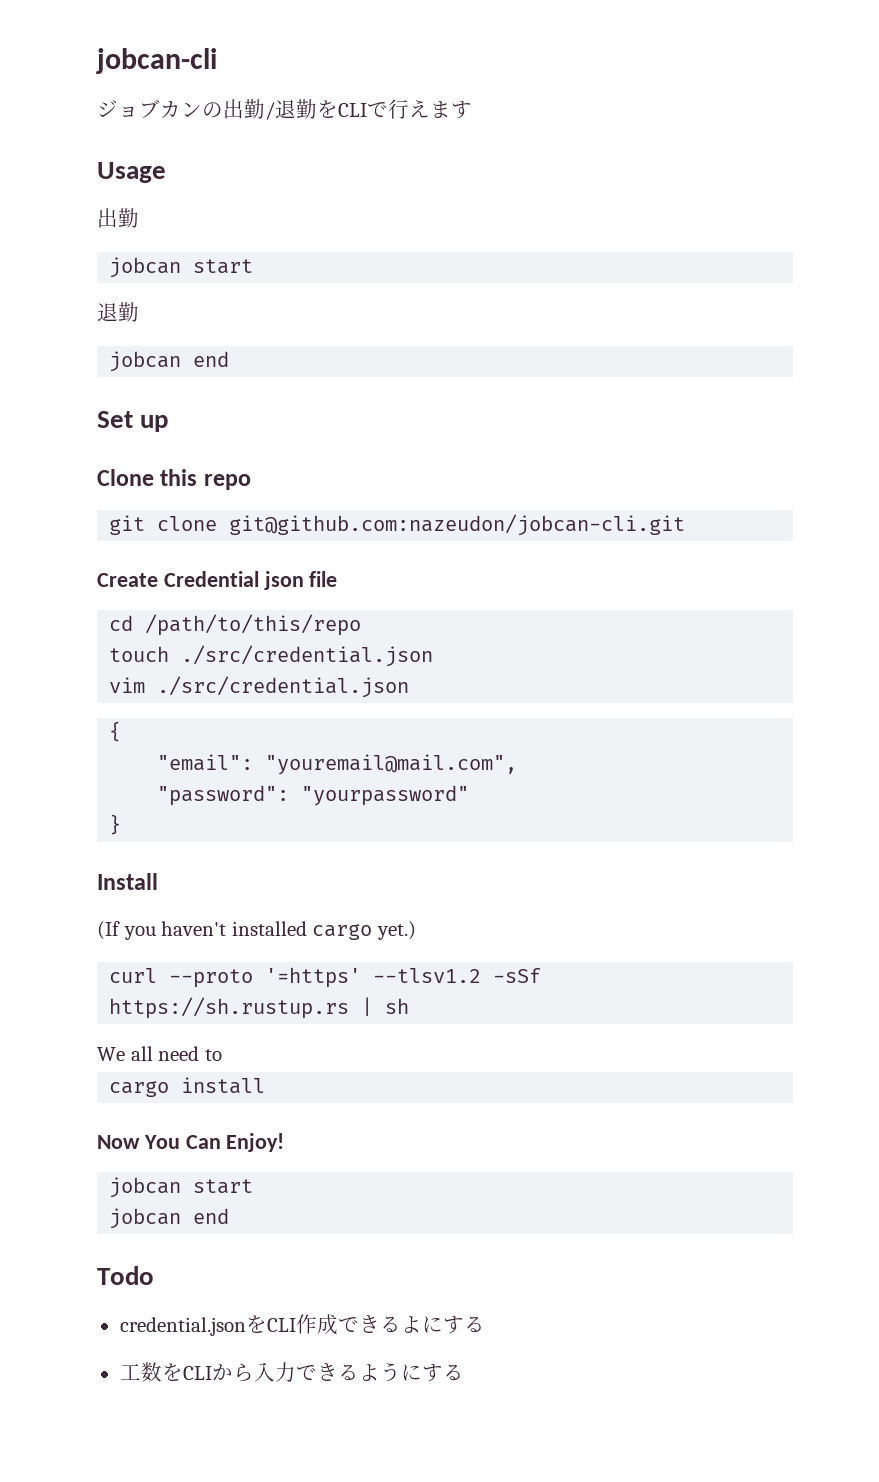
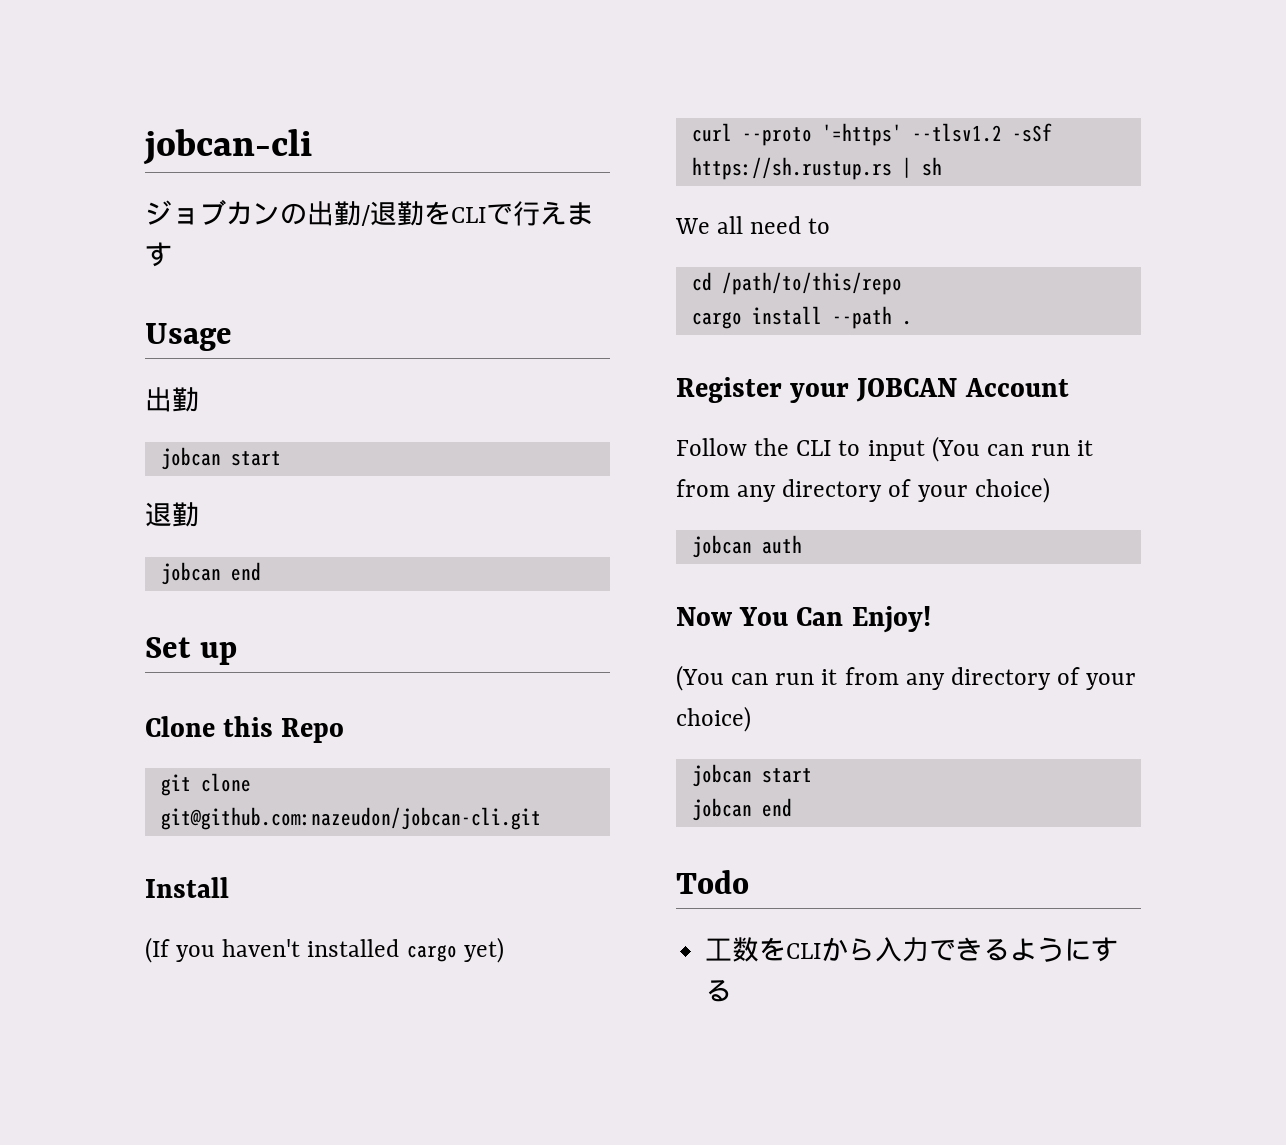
- Clone this repo
+ Clone this Repo
- Create Credential json file
- cd /path/to/this/repo
- touch ./src/credential.json
- vim ./src/credential.json
- {
- "email": "youremail@mail.com",
- "password": "yourpassword"
- }
- (If you haven't installed cargo yet.)
+ (If you haven't installed cargo yet)
+ cd /path/to/this/repo
- cargo install
+ cargo install --path .
+ Register your JOBCAN Account
+ Follow the CLI to input (You can run it from any directory of your choice)
+ jobcan auth
  Now You Can Enjoy!
+ (You can run it from any directory of your choice)
- credential.jsonをCLI作成できるよにする

